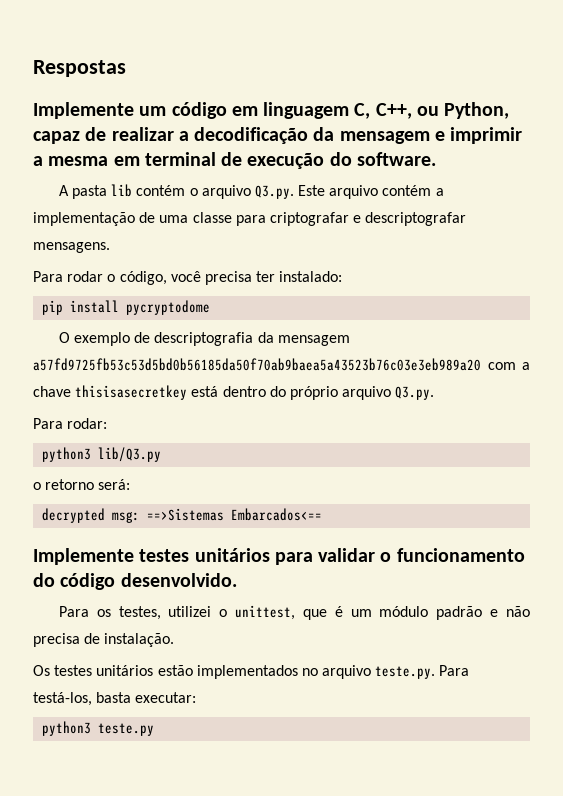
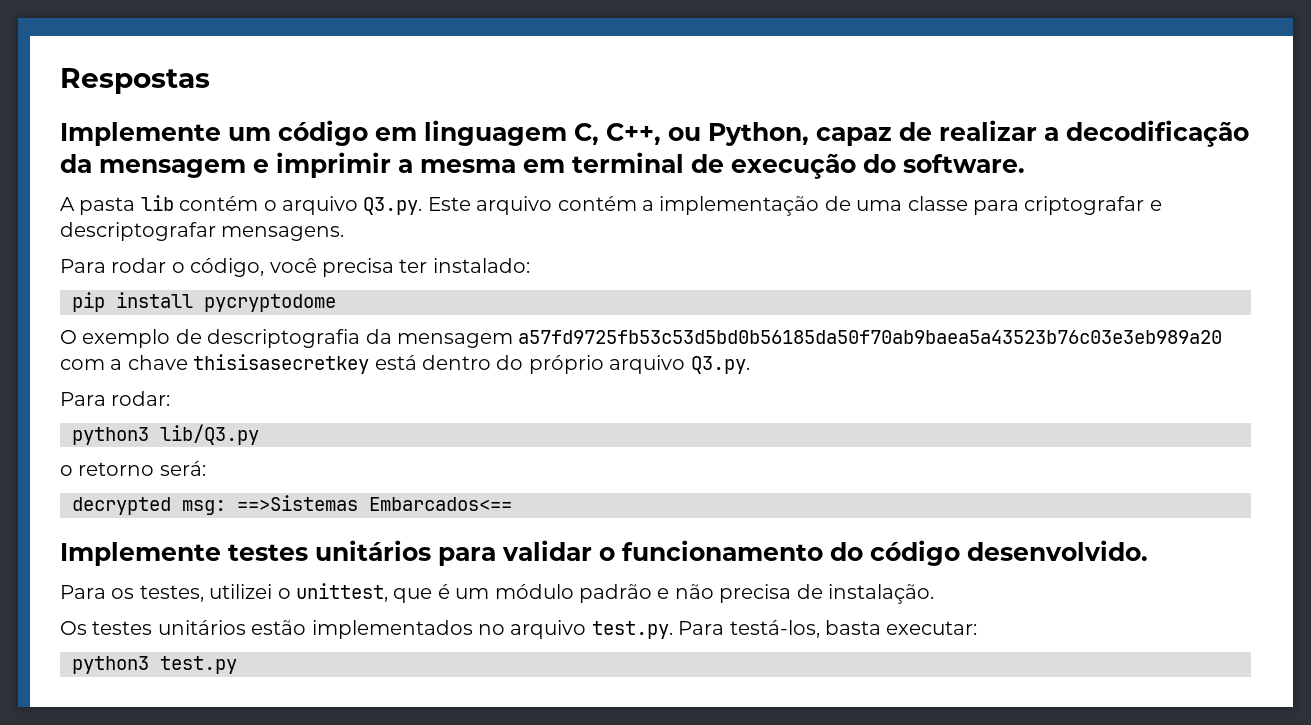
- Os testes unitários estão implementados no arquivo teste.py. Para testá-los, basta executar:
+ Os testes unitários estão implementados no arquivo test.py. Para testá-los, basta executar:
- python3 teste.py
+ python3 test.py

